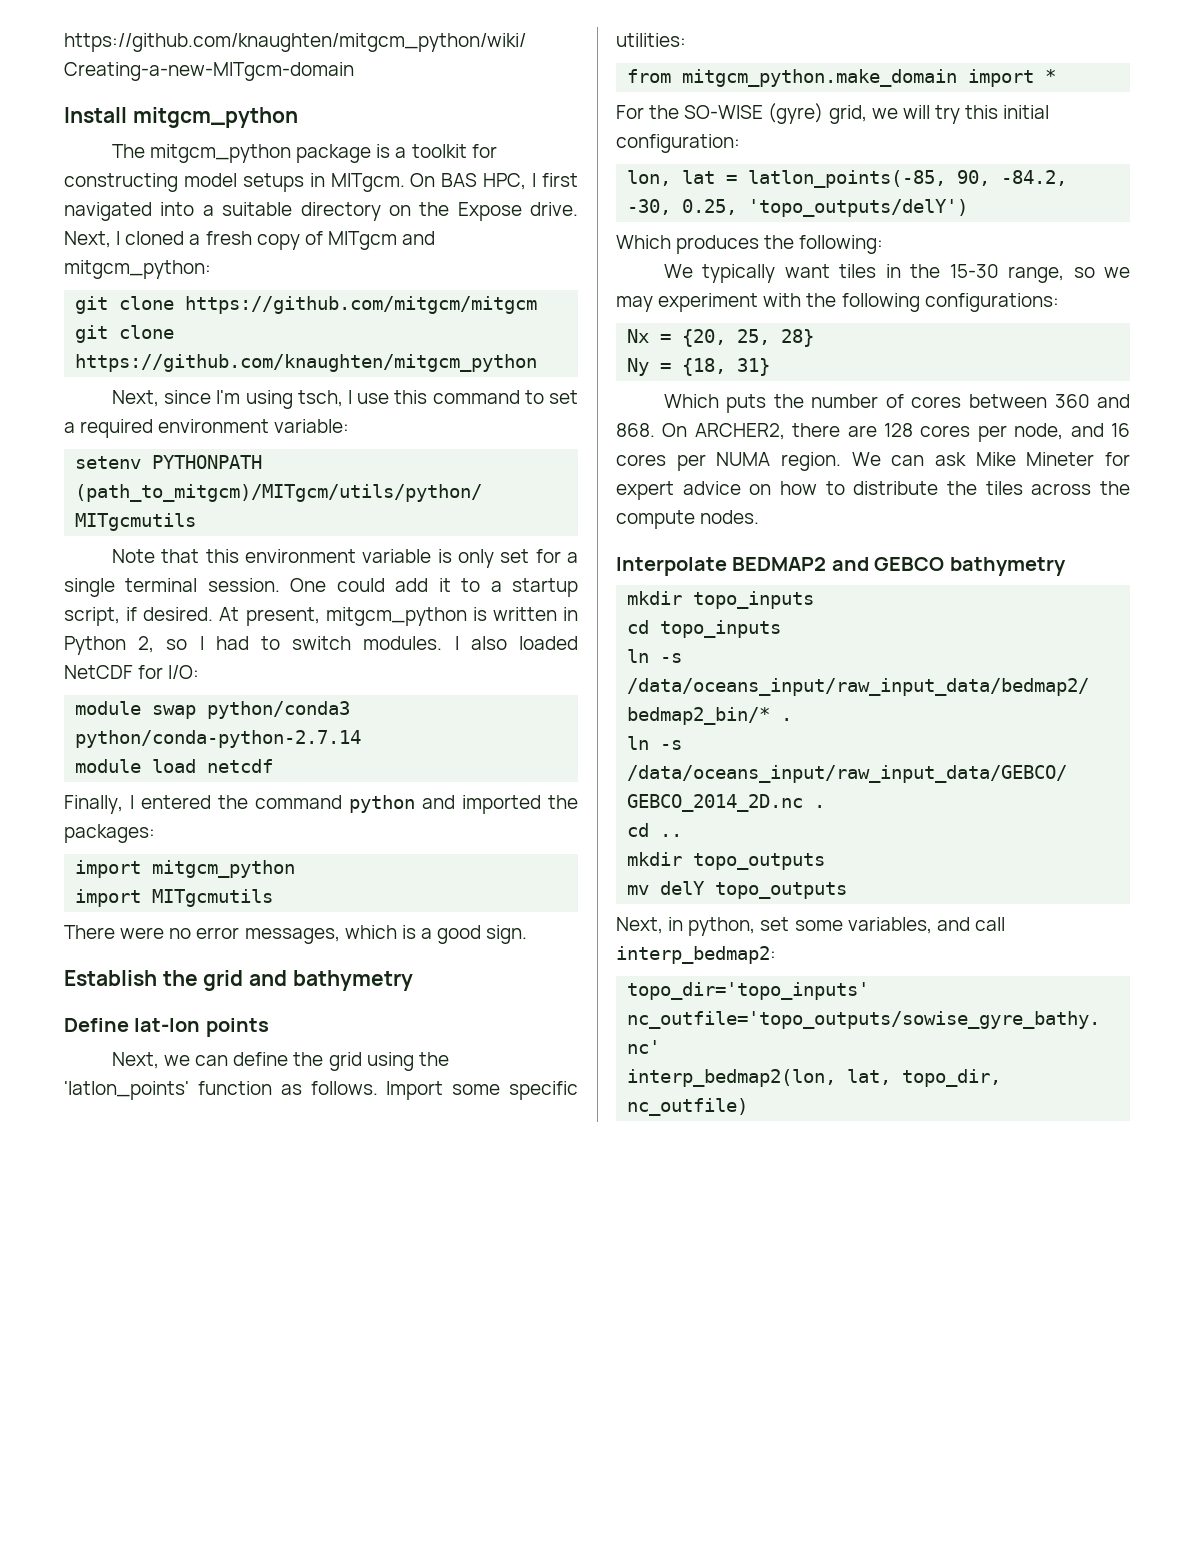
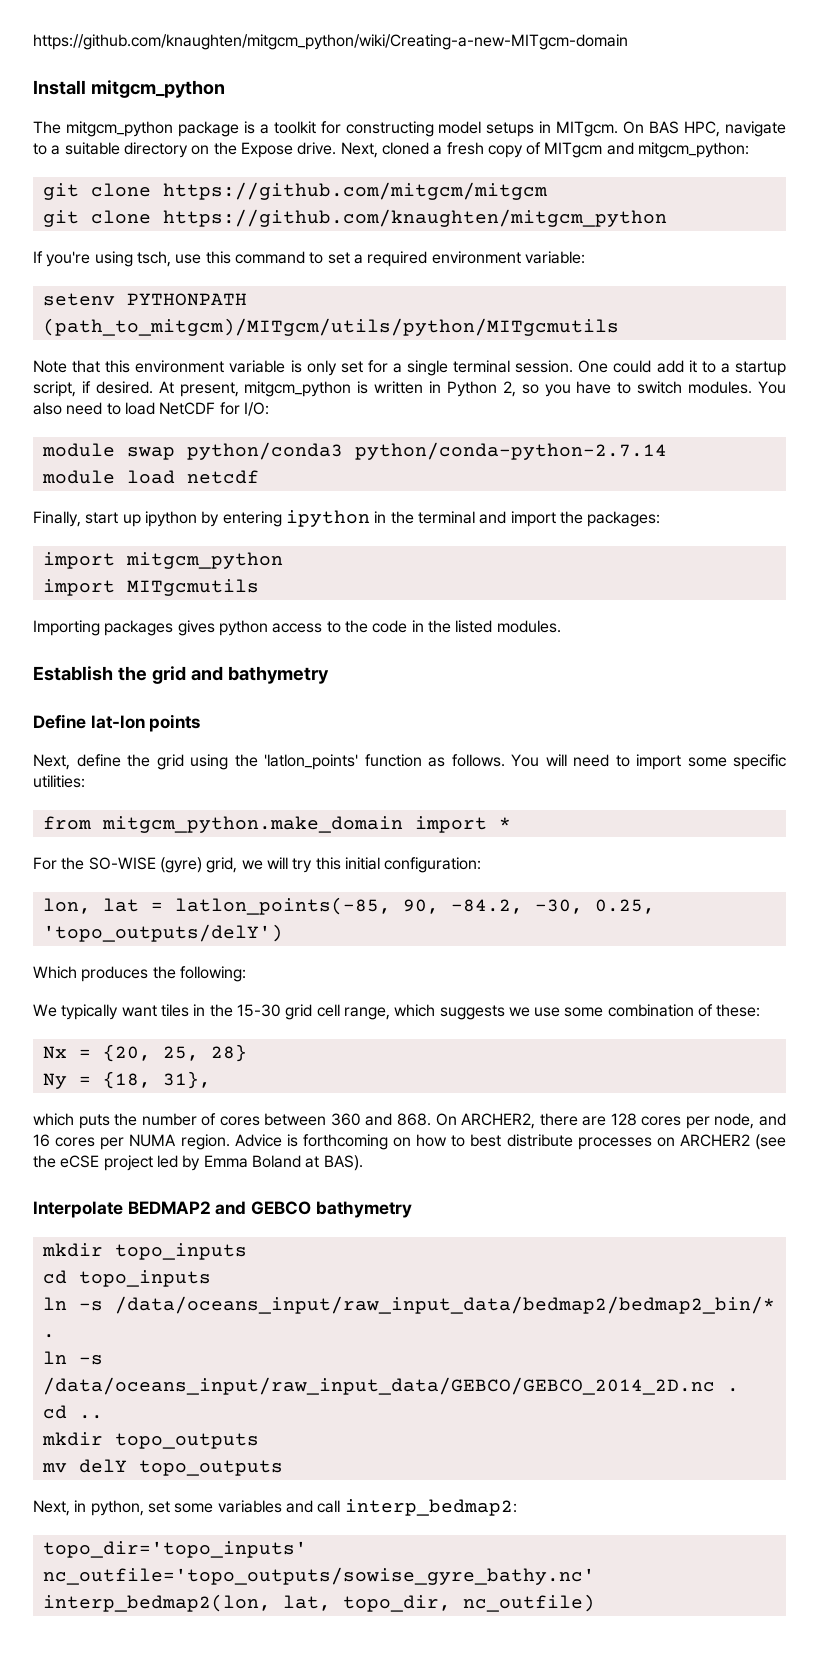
- On BAS HPC, I first navigated into a suitable directory on the Expose drive.
+ On BAS HPC, navigate to a suitable directory on the Expose drive.
- Next, I cloned a fresh copy of MITgcm and mitgcm_python:
+ Next, cloned a fresh copy of MITgcm and mitgcm_python:
- Next, since I'm using tsch, I use this command to set a required environment variable:
+ If you're using tsch, use this command to set a required environment variable:
- At present, mitgcm_python is written in Python 2, so I had to switch modules.
+ At present, mitgcm_python is written in Python 2, so you have to switch modules.
- I also loaded NetCDF for I/O:
+ You also need to load NetCDF for I/O:
- Finally, I entered the command python and imported the packages:
+ Finally, start up ipython by entering ipython in the terminal and import the packages:
- There were no error messages, which is a good sign.
+ Importing packages gives python access to the code in the listed modules.
- Next, we can define the grid using the 'latlon_points' function as follows.
+ Next, define the grid using the 'latlon_points' function as follows.
- Import some specific utilities:
+ You will need to import some specific utilities:
- We typically want tiles in the 15-30 range, so we may experiment with the following configurations:
+ We typically want tiles in the 15-30 grid cell range, which suggests we use some combination of these:
- Ny = {18, 31}
- Which puts the number of cores between 360 and 868. On ARCHER2, there are 128 cores per node, and 16 cores per NUMA region.
+ Ny = {18, 31},
+ which puts the number of cores between 360 and 868. On ARCHER2, there are 128 cores per node, and 16 cores per NUMA region.
- We can ask Mike Mineter for expert advice on how to distribute the tiles across the compute nodes.
+ Advice is forthcoming on how to best distribute processes on ARCHER2 (see the eCSE project led by Emma Boland at BAS).
- Next, in python, set some variables, and call interp_bedmap2:
+ Next, in python, set some variables and call interp_bedmap2:

